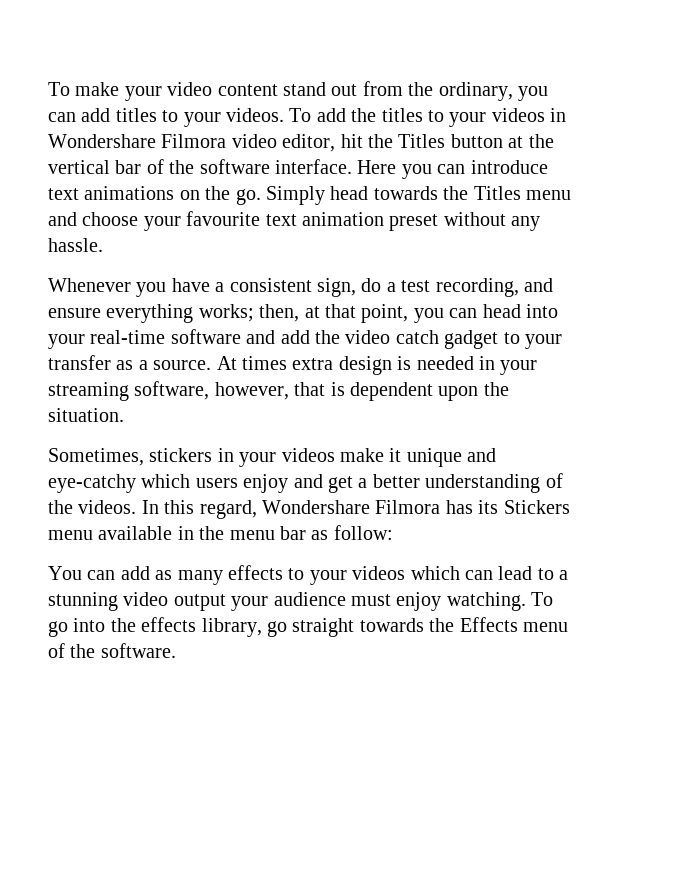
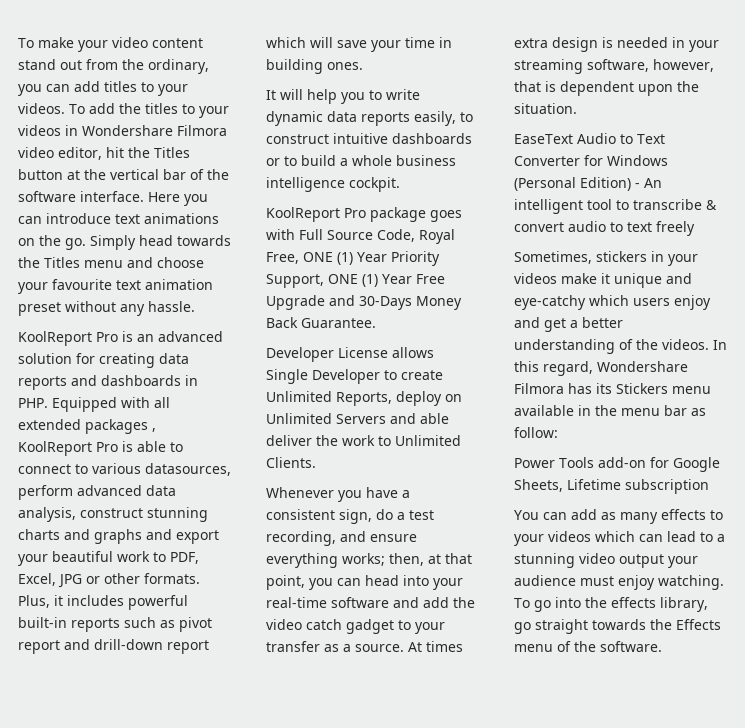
+ KoolReport Pro is an advanced solution for creating data reports and dashboards in PHP. Equipped with all extended packages , KoolReport Pro is able to connect to various datasources, perform advanced data analysis, construct stunning charts and graphs and export your beautiful work to PDF, Excel, JPG or other formats. Plus, it includes powerful built-in reports such as pivot report and drill-down report which will save your time in building ones.
+ It will help you to write dynamic data reports easily, to construct intuitive dashboards or to build a whole business intelligence cockpit.
+ KoolReport Pro package goes with Full Source Code, Royal Free, ONE (1) Year Priority Support, ONE (1) Year Free Upgrade and 30-Days Money Back Guarantee.
+ Developer License allows Single Developer to create Unlimited Reports, deploy on Unlimited Servers and able deliver the work to Unlimited Clients.
+ EaseText Audio to Text Converter for Windows (Personal Edition) - An intelligent tool to transcribe & convert audio to text freely
+ Power Tools add-on for Google Sheets, Lifetime subscription

